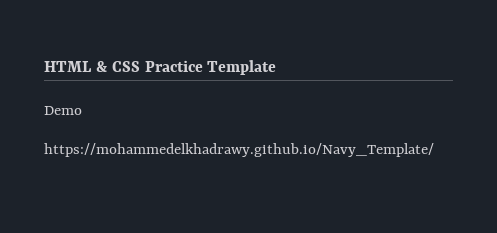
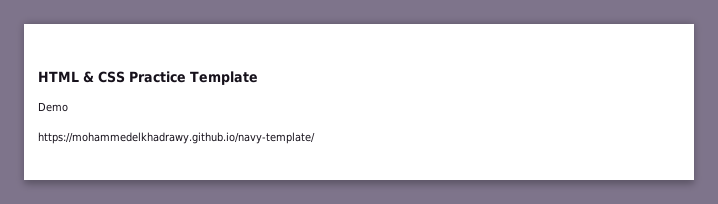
- https://mohammedelkhadrawy.github.io/Navy_Template/
+ https://mohammedelkhadrawy.github.io/navy-template/

